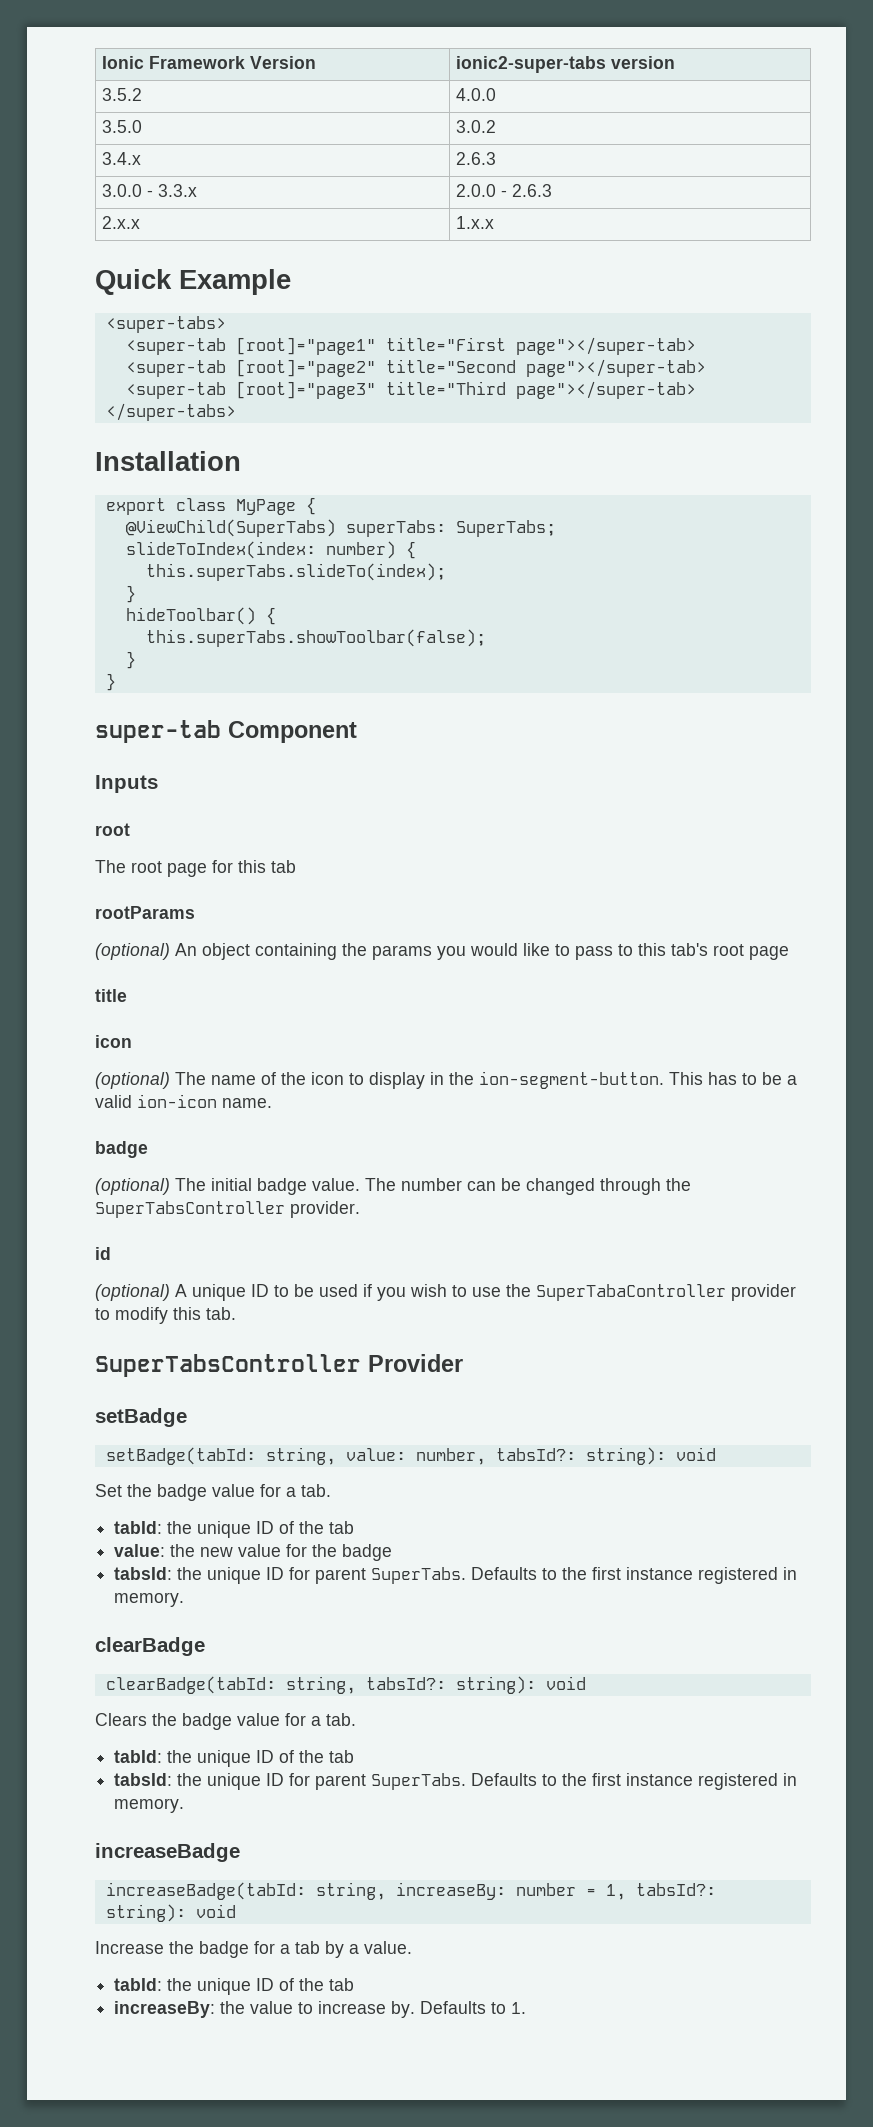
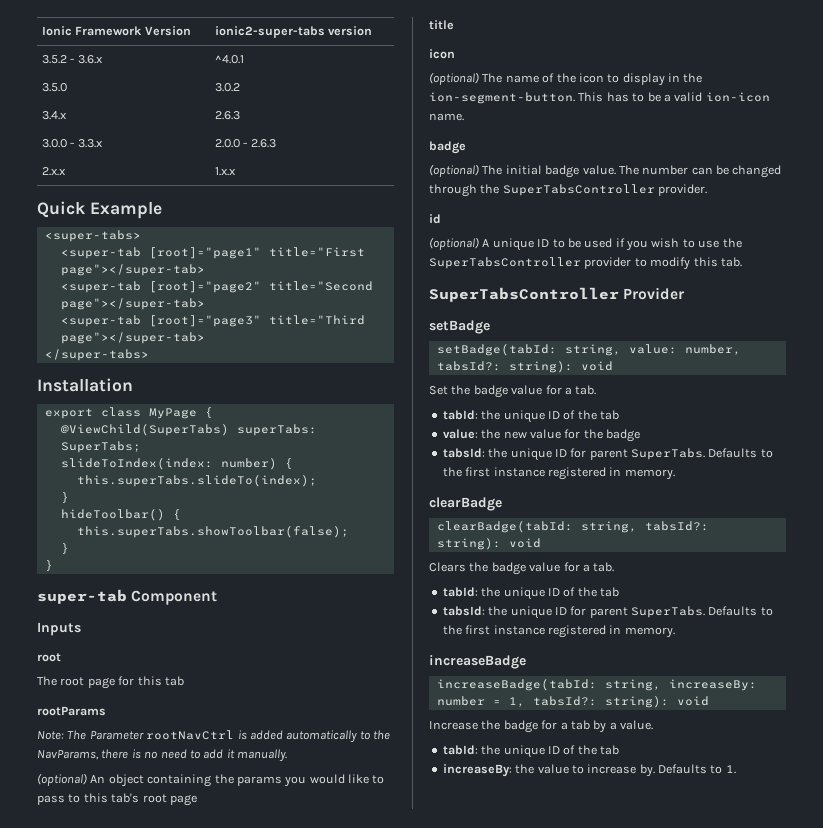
- 3.5.2 | 4.0.0
+ 3.5.2 - 3.6.x | ^4.0.1
+ Note: The Parameter rootNavCtrl is added automatically to the NavParams, there is no need to add it manually.
- (optional) A unique ID to be used if you wish to use the SuperTabaController provider to modify this tab.
+ (optional) A unique ID to be used if you wish to use the SuperTabsController provider to modify this tab.

